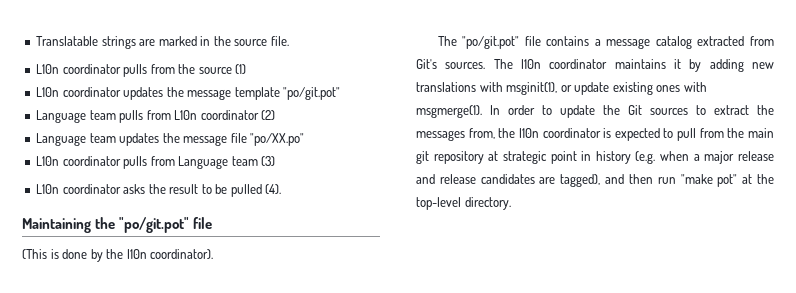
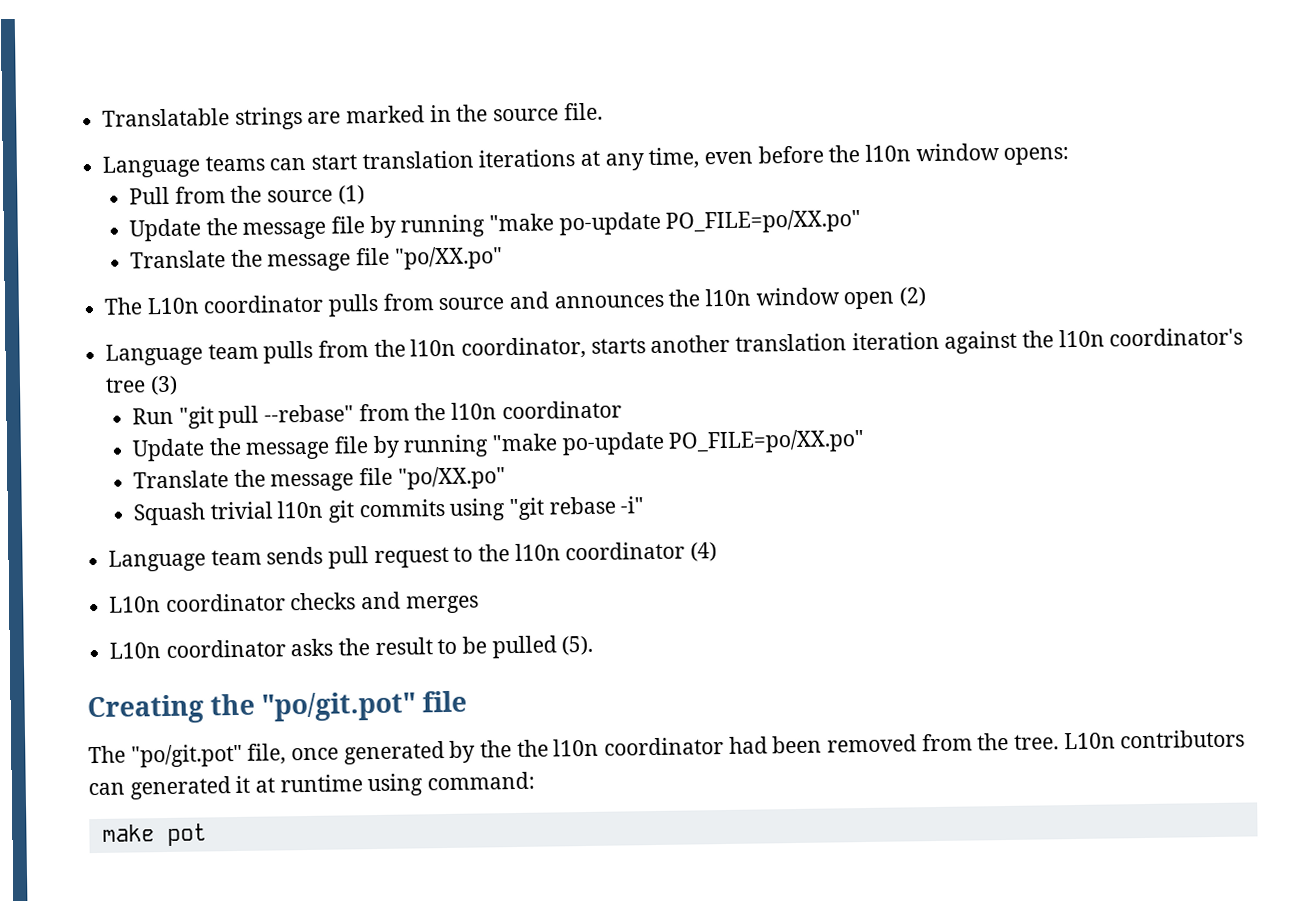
- L10n coordinator pulls from the source (1)
- L10n coordinator updates the message template "po/git.pot"
- Language team pulls from L10n coordinator (2)
- Language team updates the message file "po/XX.po"
- L10n coordinator pulls from Language team (3)
+ Language teams can start translation iterations at any time, even before the l10n window opens:
+ Pull from the source (1)
+ Update the message file by running "make po-update PO_FILE=po/XX.po"
+ Translate the message file "po/XX.po"
+ The L10n coordinator pulls from source and announces the l10n window open (2)
+ Language team pulls from the l10n coordinator, starts another translation iteration against the l10n coordinator's tree (3)
+ Run "git pull --rebase" from the l10n coordinator
+ Update the message file by running "make po-update PO_FILE=po/XX.po"
+ Translate the message file "po/XX.po"
+ Squash trivial l10n git commits using "git rebase -i"
+ Language team sends pull request to the l10n coordinator (4)
+ L10n coordinator checks and merges
- L10n coordinator asks the result to be pulled (4).
- Maintaining the "po/git.pot" file
+ L10n coordinator asks the result to be pulled (5).
+ Creating the "po/git.pot" file
- (This is done by the l10n coordinator).
- The "po/git.pot" file contains a message catalog extracted from Git's sources. The l10n coordinator maintains it by adding new translations with msginit(1), or update existing ones with msgmerge(1). In order to update the Git sources to extract the messages from, the l10n coordinator is expected to pull from the main git repository at strategic point in history (e.g. when a major release and release candidates are tagged), and then run "make pot" at the top-level directory.
+ The "po/git.pot" file, once generated by the the l10n coordinator had been removed from the tree. L10n contributors can generated it at runtime using command:
+ make pot

